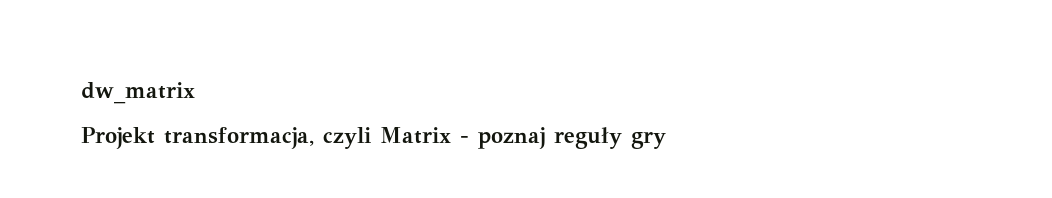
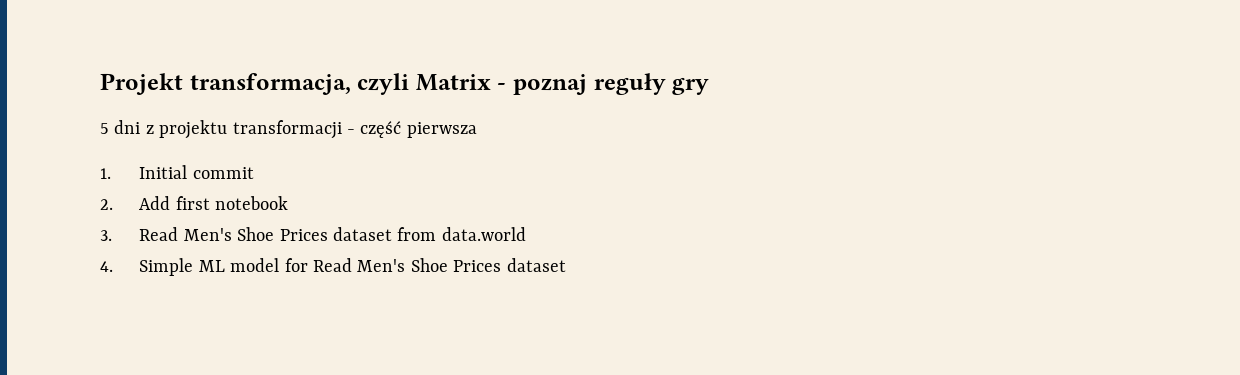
- dw_matrix
+ 5 dni z projektu transformacji - część pierwsza
+ 1. Initial commit
+ 2. Add first notebook
+ 3. Read Men's Shoe Prices dataset from data.world
+ 4. Simple ML model for Read Men's Shoe Prices dataset

